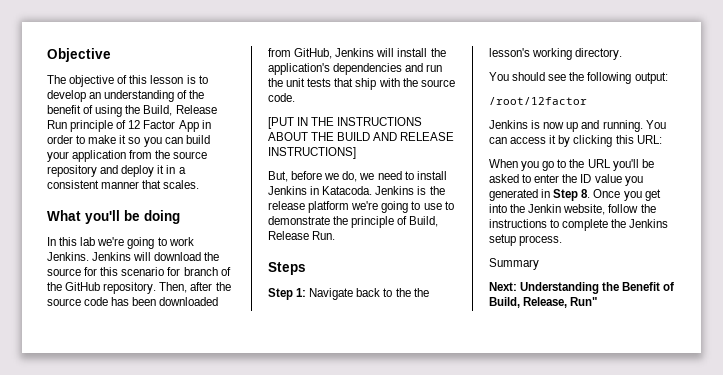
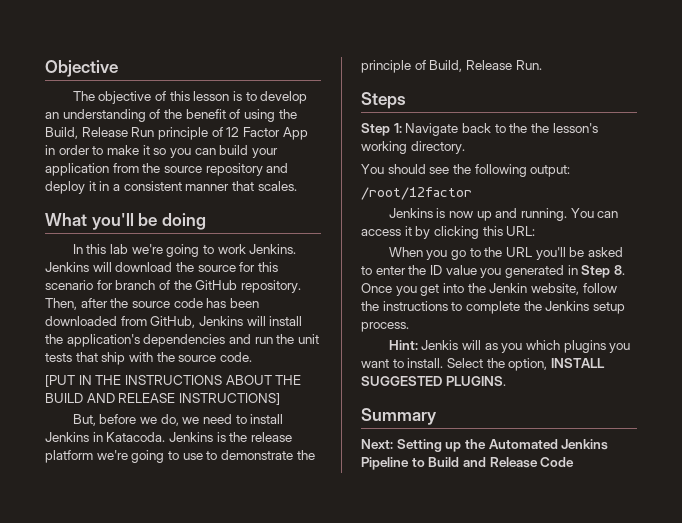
+ Hint: Jenkis will as you which plugins you want to install. Select the option, INSTALL SUGGESTED PLUGINS.
  Summary
- Next: Understanding the Benefit of Build, Release, Run"
+ Next: Setting up the Automated Jenkins Pipeline to Build and Release Code

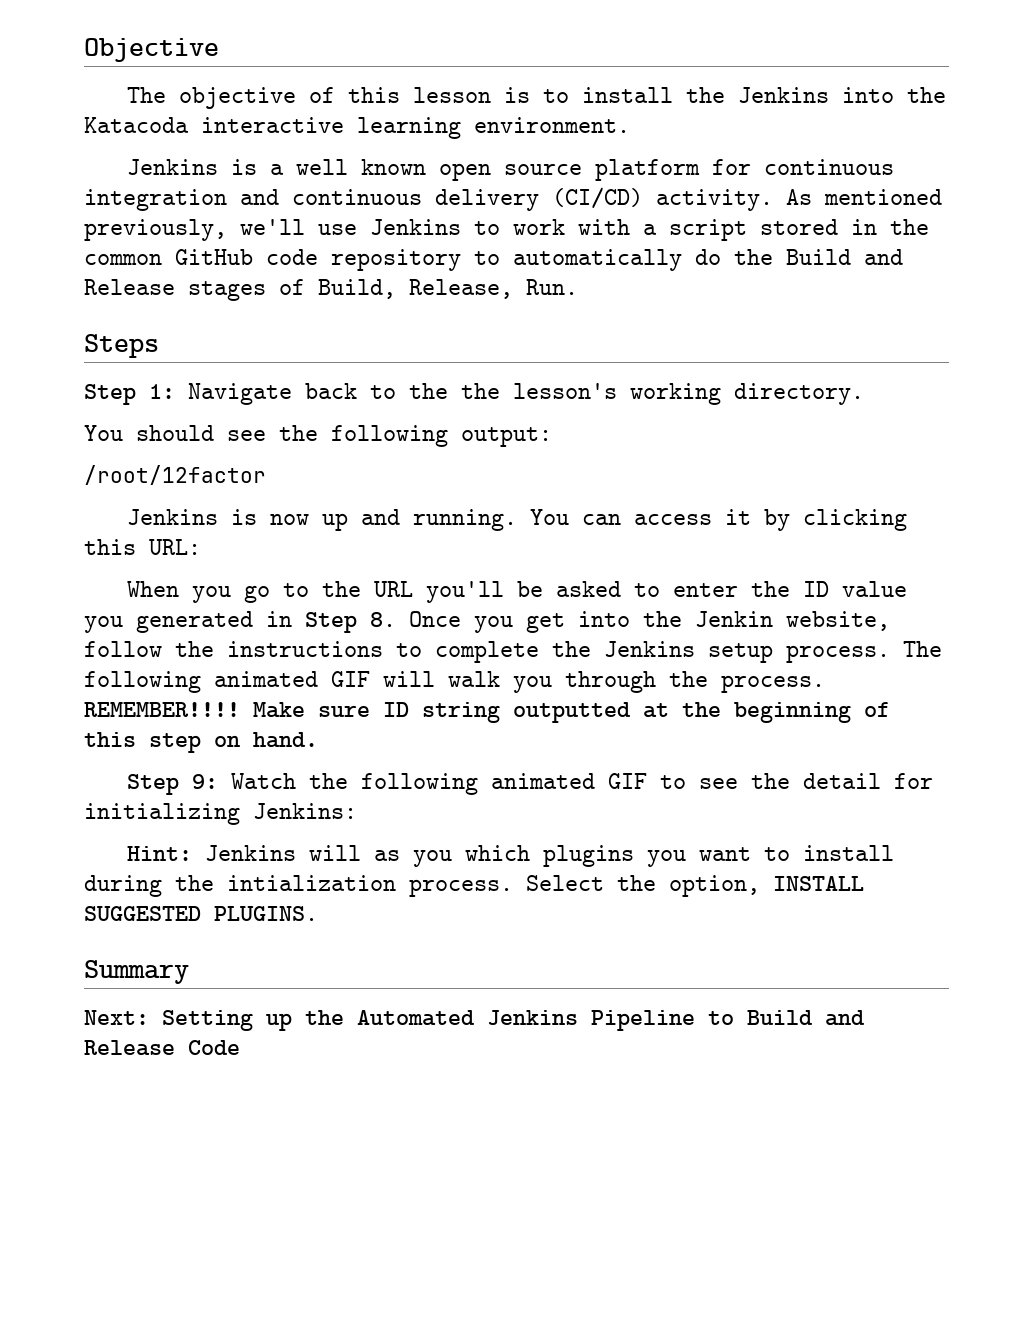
- The objective of this lesson is to develop an understanding of the benefit of using the Build, Release Run principle of 12 Factor App in order to make it so you can build your application from the source repository and deploy it in a consistent manner that scales.
- What you'll be doing
- In this lab we're going to work Jenkins. Jenkins will download the source for this scenario for branch of the GitHub repository. Then, after the source code has been downloaded from GitHub, Jenkins will install the application's dependencies and run the unit tests that ship with the source code.
- [PUT IN THE INSTRUCTIONS ABOUT THE BUILD AND RELEASE INSTRUCTIONS]
- But, before we do, we need to install Jenkins in Katacoda. Jenkins is the release platform we're going to use to demonstrate the principle of Build, Release Run.
+ The objective of this lesson is to install the Jenkins into the Katacoda interactive learning environment.
+ Jenkins is a well known open source platform for continuous integration and continuous delivery (CI/CD) activity. As mentioned previously, we'll use Jenkins to work with a script stored in the common GitHub code repository to automatically do the Build and Release stages of Build, Release, Run.
+ The following animated GIF will walk you through the process. REMEMBER!!!! Make sure ID string outputted at the beginning of this step on hand.
+ Step 9: Watch the following animated GIF to see the detail for initializing Jenkins:
- Hint: Jenkis will as you which plugins you want to install.
+ Hint: Jenkins will as you which plugins you want to install during the intialization process.

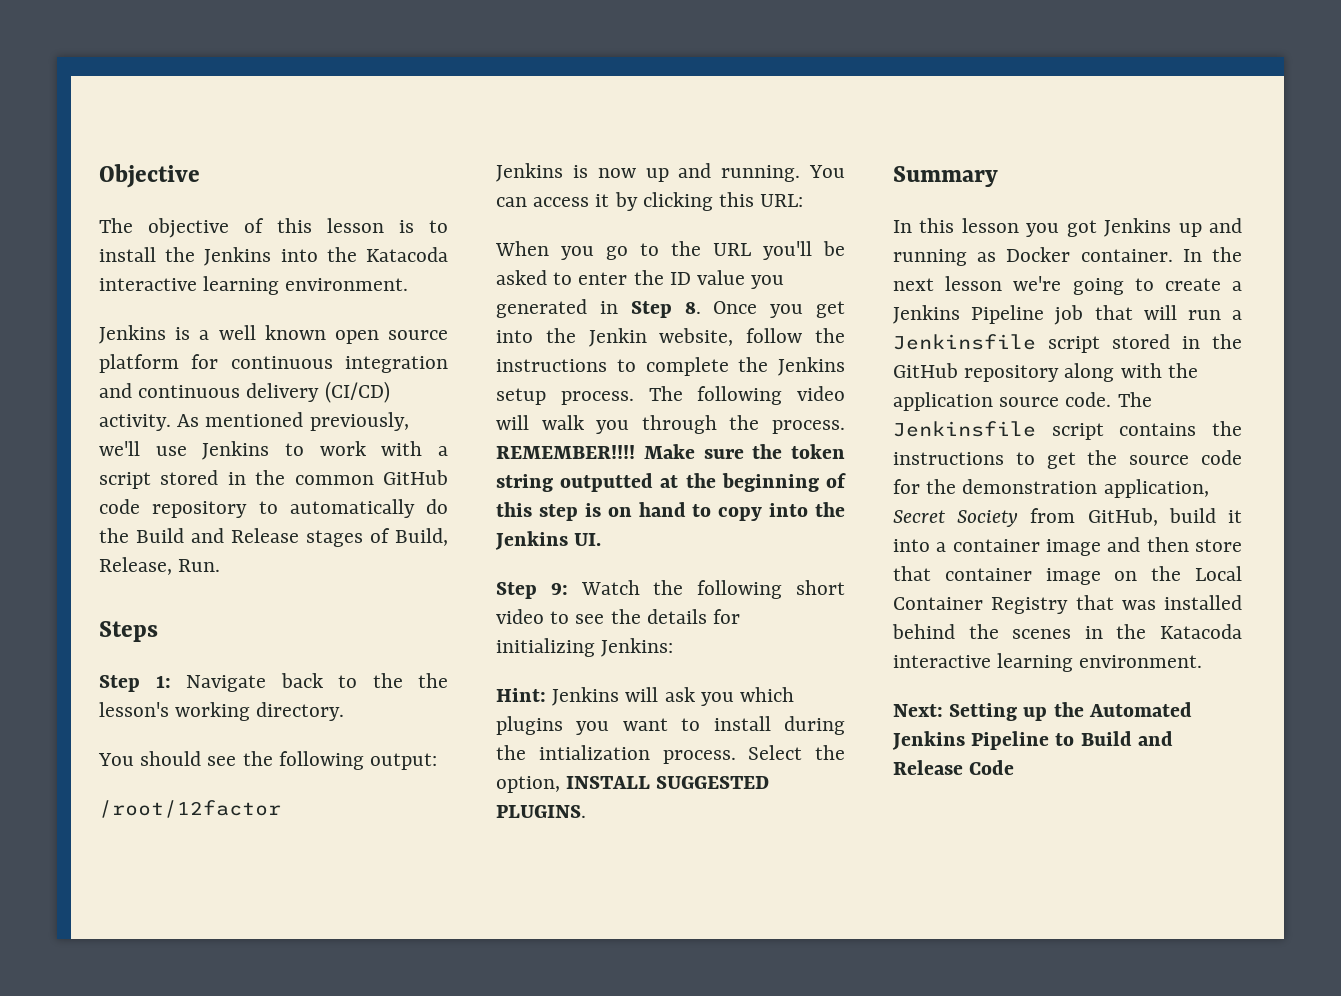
- The following animated GIF will walk you through the process.
+ The following video will walk you through the process.
- Make sure ID string outputted at the beginning of this step on hand.
+ Make sure the token string outputted at the beginning of this step is on hand to copy into the Jenkins UI.
- Step 9: Watch the following animated GIF to see the detail for initializing Jenkins:
+ Step 9: Watch the following short video to see the details for initializing Jenkins:
- Hint: Jenkins will as you which plugins you want to install during the intialization process.
+ Hint: Jenkins will ask you which plugins you want to install during the intialization process.
+ In this lesson you got Jenkins up and running as Docker container. In the next lesson we're going to create a Jenkins Pipeline job that will run a Jenkinsfile script stored in the GitHub repository along with the application source code. The Jenkinsfile script contains the instructions to get the source code for the demonstration application, Secret Society from GitHub, build it into a container image and then store that container image on the Local Container Registry that was installed behind the scenes in the Katacoda interactive learning environment.

